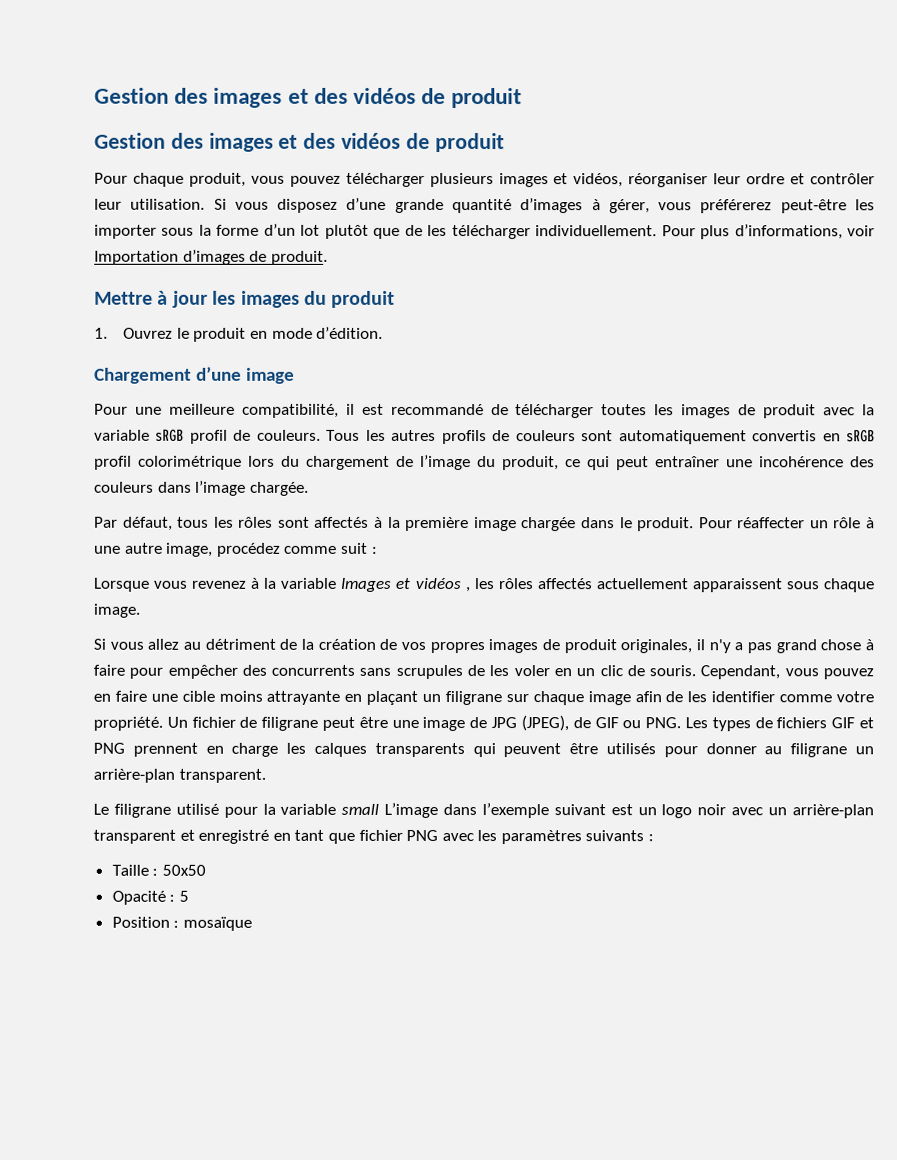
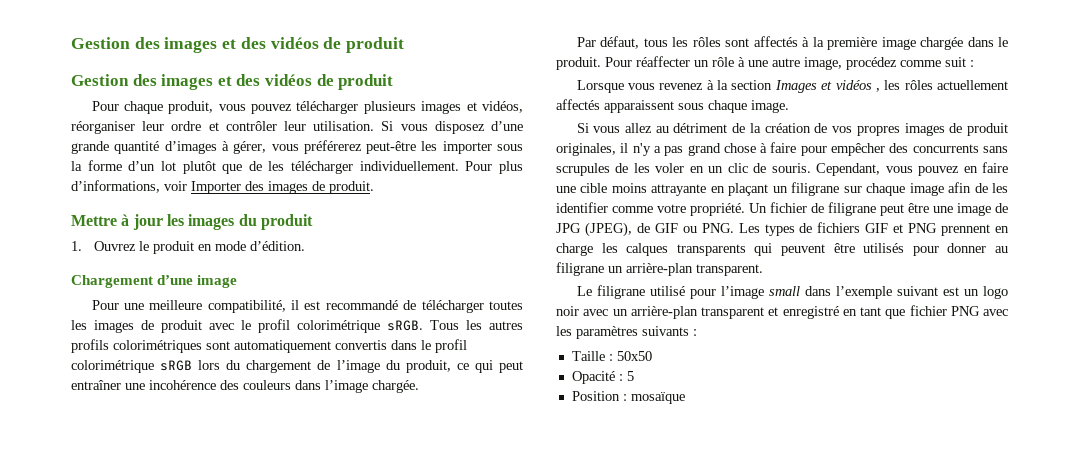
- Pour plus d’informations, voir Importation d’images de produit.
+ Pour plus d’informations, voir Importer des images de produit.
- Pour une meilleure compatibilité, il est recommandé de télécharger toutes les images de produit avec la variable sRGB profil de couleurs.
+ Pour une meilleure compatibilité, il est recommandé de télécharger toutes les images de produit avec le profil colorimétrique sRGB.
- Tous les autres profils de couleurs sont automatiquement convertis en sRGB profil colorimétrique lors du chargement de l’image du produit, ce qui peut entraîner une incohérence des couleurs dans l’image chargée.
+ Tous les autres profils colorimétriques sont automatiquement convertis dans le profil colorimétrique sRGB lors du chargement de l’image du produit, ce qui peut entraîner une incohérence des couleurs dans l’image chargée.
- Lorsque vous revenez à la variable Images et vidéos , les rôles affectés actuellement apparaissent sous chaque image.
+ Lorsque vous revenez à la section Images et vidéos , les rôles actuellement affectés apparaissent sous chaque image.
- Le filigrane utilisé pour la variable small L’image dans l’exemple suivant est un logo noir avec un arrière-plan transparent et enregistré en tant que fichier PNG avec les paramètres suivants :
+ Le filigrane utilisé pour l’image small dans l’exemple suivant est un logo noir avec un arrière-plan transparent et enregistré en tant que fichier PNG avec les paramètres suivants :

